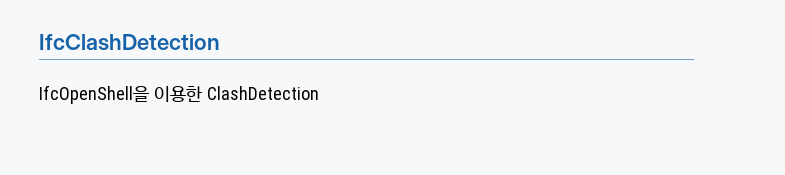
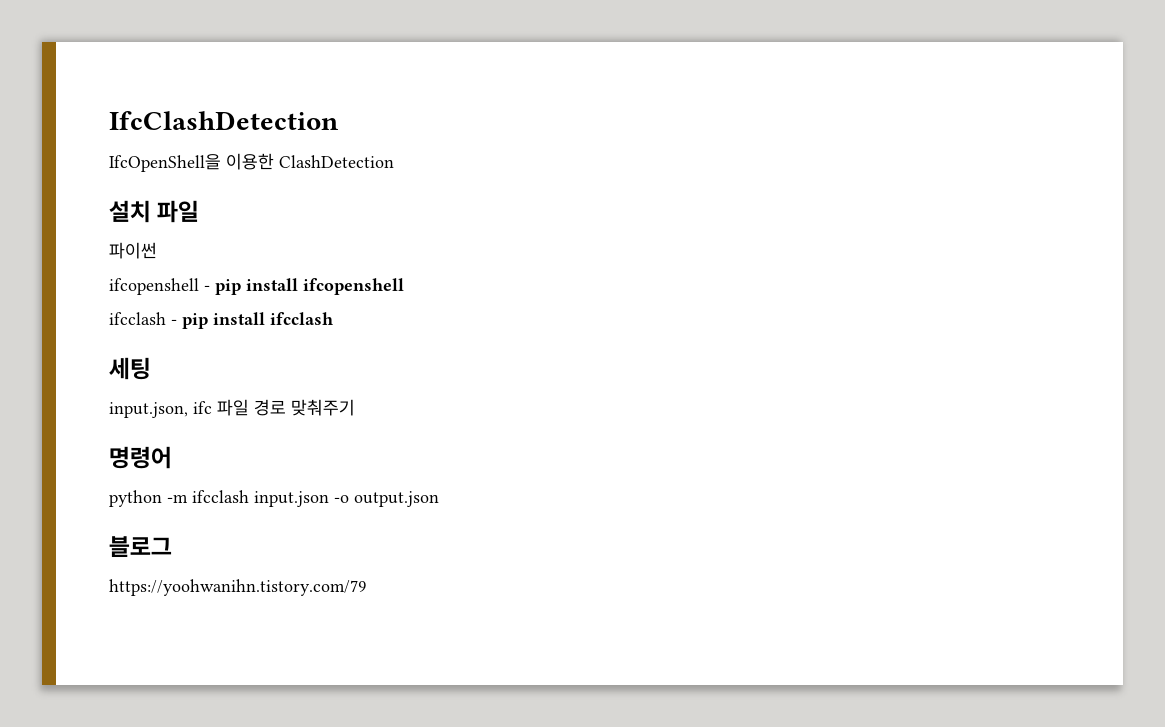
+ 설치 파일
+ 파이썬
+ ifcopenshell - pip install ifcopenshell
+ ifcclash - pip install ifcclash
+ 세팅
+ input.json, ifc 파일 경로 맞춰주기
+ 명령어
+ python -m ifcclash input.json -o output.json
+ 블로그
+ https://yoohwanihn.tistory.com/79

